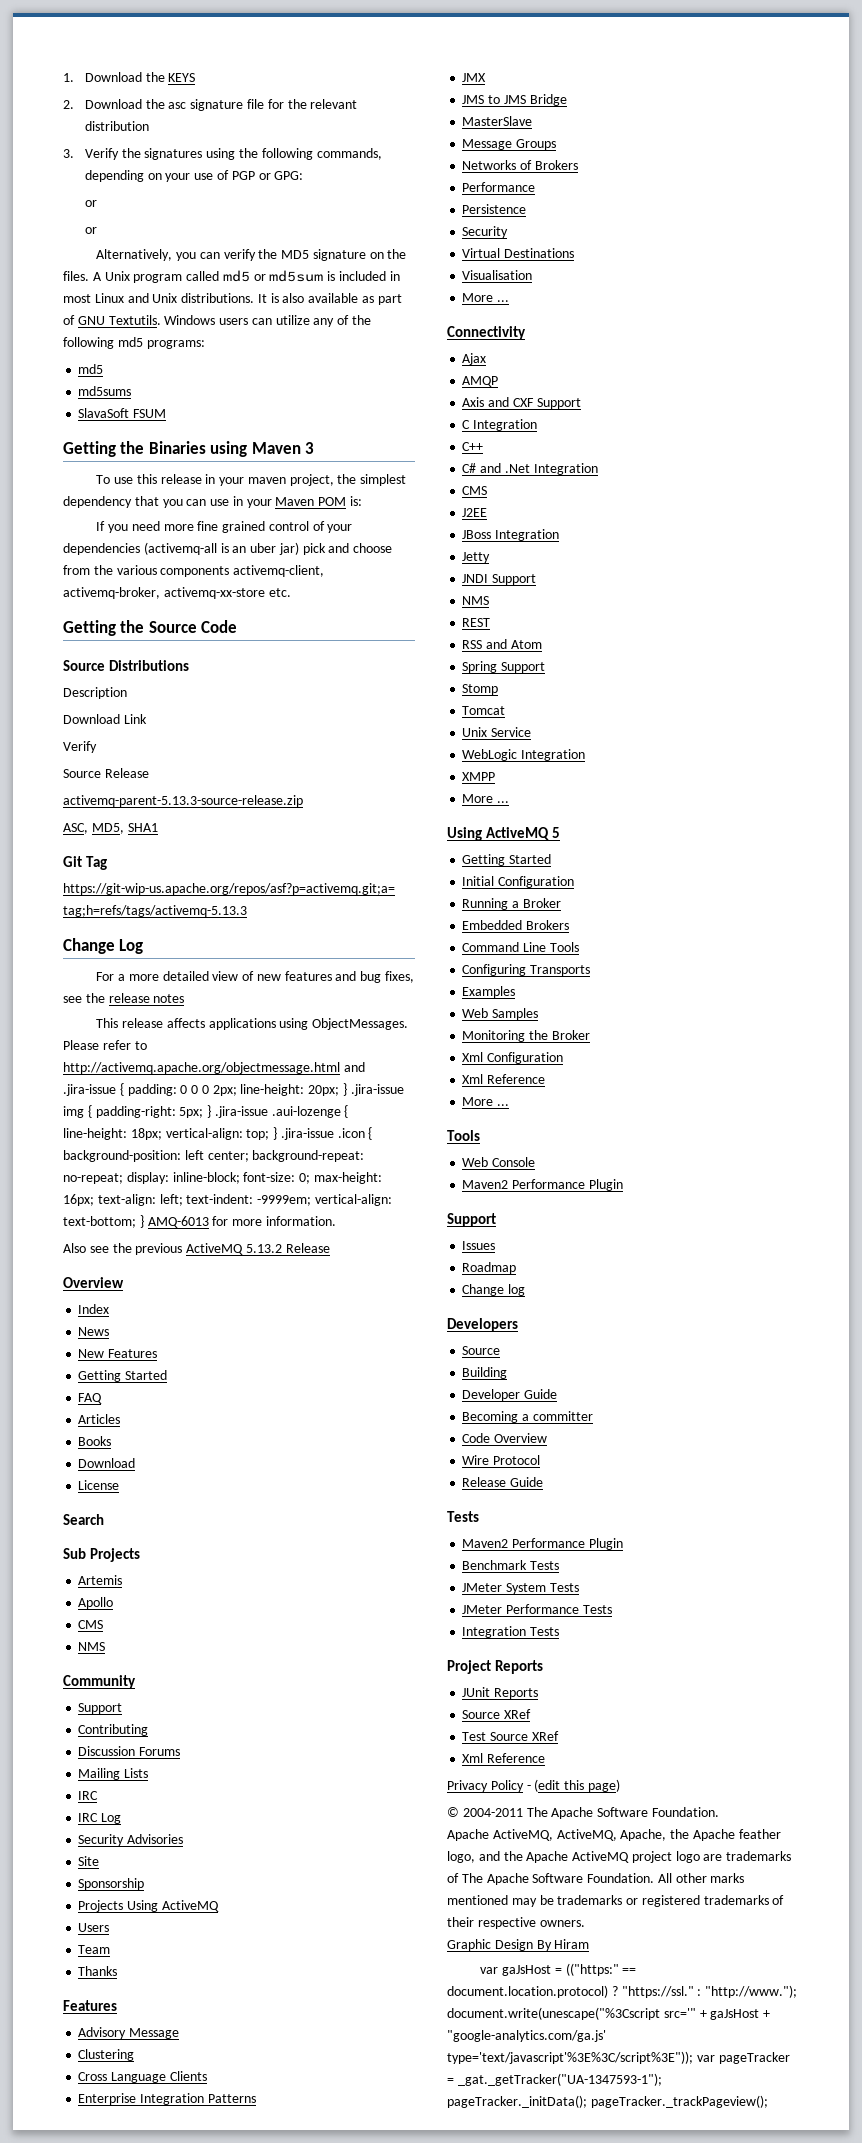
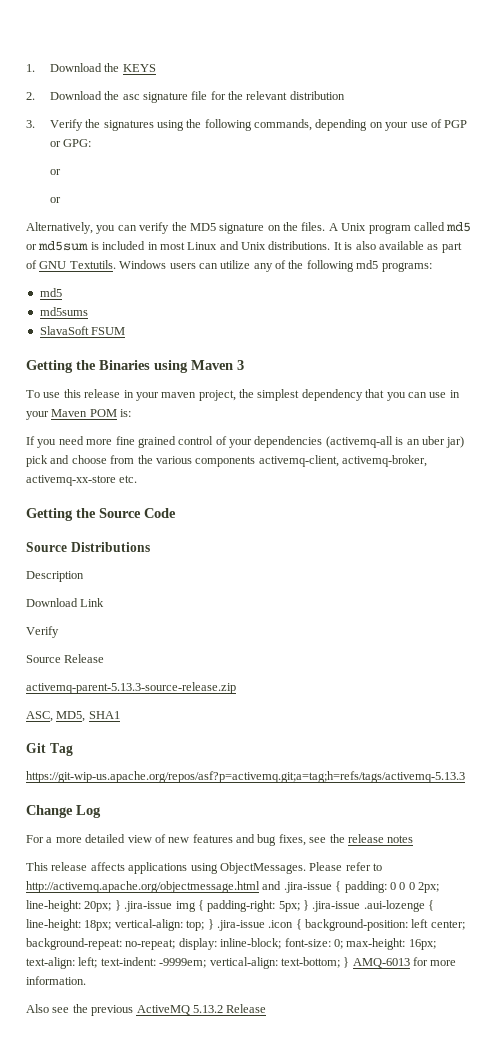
  Also see the previous ActiveMQ 5.13.2 Release
- Overview
- Index
- News
- New Features
- Getting Started
- FAQ
- Articles
- Books
- Download
- License
- Search
- Sub Projects
- Artemis
- Apollo
- CMS
- NMS
- Community
- Support
- Contributing
- Discussion Forums
- Mailing Lists
- IRC
- IRC Log
- Security Advisories
- Site
- Sponsorship
- Projects Using ActiveMQ
- Users
- Team
- Thanks
- Features
- Advisory Message
- Clustering
- Cross Language Clients
- Enterprise Integration Patterns
- JMX
- JMS to JMS Bridge
- MasterSlave
- Message Groups
- Networks of Brokers
- Performance
- Persistence
- Security
- Virtual Destinations
- Visualisation
- More ...
- Connectivity
- Ajax
- AMQP
- Axis and CXF Support
- C Integration
- C++
- C# and .Net Integration
- CMS
- J2EE
- JBoss Integration
- Jetty
- JNDI Support
- NMS
- REST
- RSS and Atom
- Spring Support
- Stomp
- Tomcat
- Unix Service
- WebLogic Integration
- XMPP
- More ...
- Using ActiveMQ 5
- Getting Started
- Initial Configuration
- Running a Broker
- Embedded Brokers
- Command Line Tools
- Configuring Transports
- Examples
- Web Samples
- Monitoring the Broker
- Xml Configuration
- Xml Reference
- More ...
- Tools
- Web Console
- Maven2 Performance Plugin
- Support
- Issues
- Roadmap
- Change log
- Developers
- Source
- Building
- Developer Guide
- Becoming a committer
- Code Overview
- Wire Protocol
- Release Guide
- Tests
- Maven2 Performance Plugin
- Benchmark Tests
- JMeter System Tests
- JMeter Performance Tests
- Integration Tests
- Project Reports
- JUnit Reports
- Source XRef
- Test Source XRef
- Xml Reference
- Privacy Policy - (edit this page)
- © 2004-2011 The Apache Software Foundation.
- Apache ActiveMQ, ActiveMQ, Apache, the Apache feather logo, and the Apache ActiveMQ project logo are trademarks of The Apache Software Foundation. All other marks mentioned may be trademarks or registered trademarks of their respective owners.
- Graphic Design By Hiram
- var gaJsHost = (("https:" == document.location.protocol) ? "https://ssl." : "http://www."); document.write(unescape("%3Cscript src='" + gaJsHost + "google-analytics.com/ga.js' type='text/javascript'%3E%3C/script%3E")); var pageTracker = _gat._getTracker("UA-1347593-1"); pageTracker._initData(); pageTracker._trackPageview();

